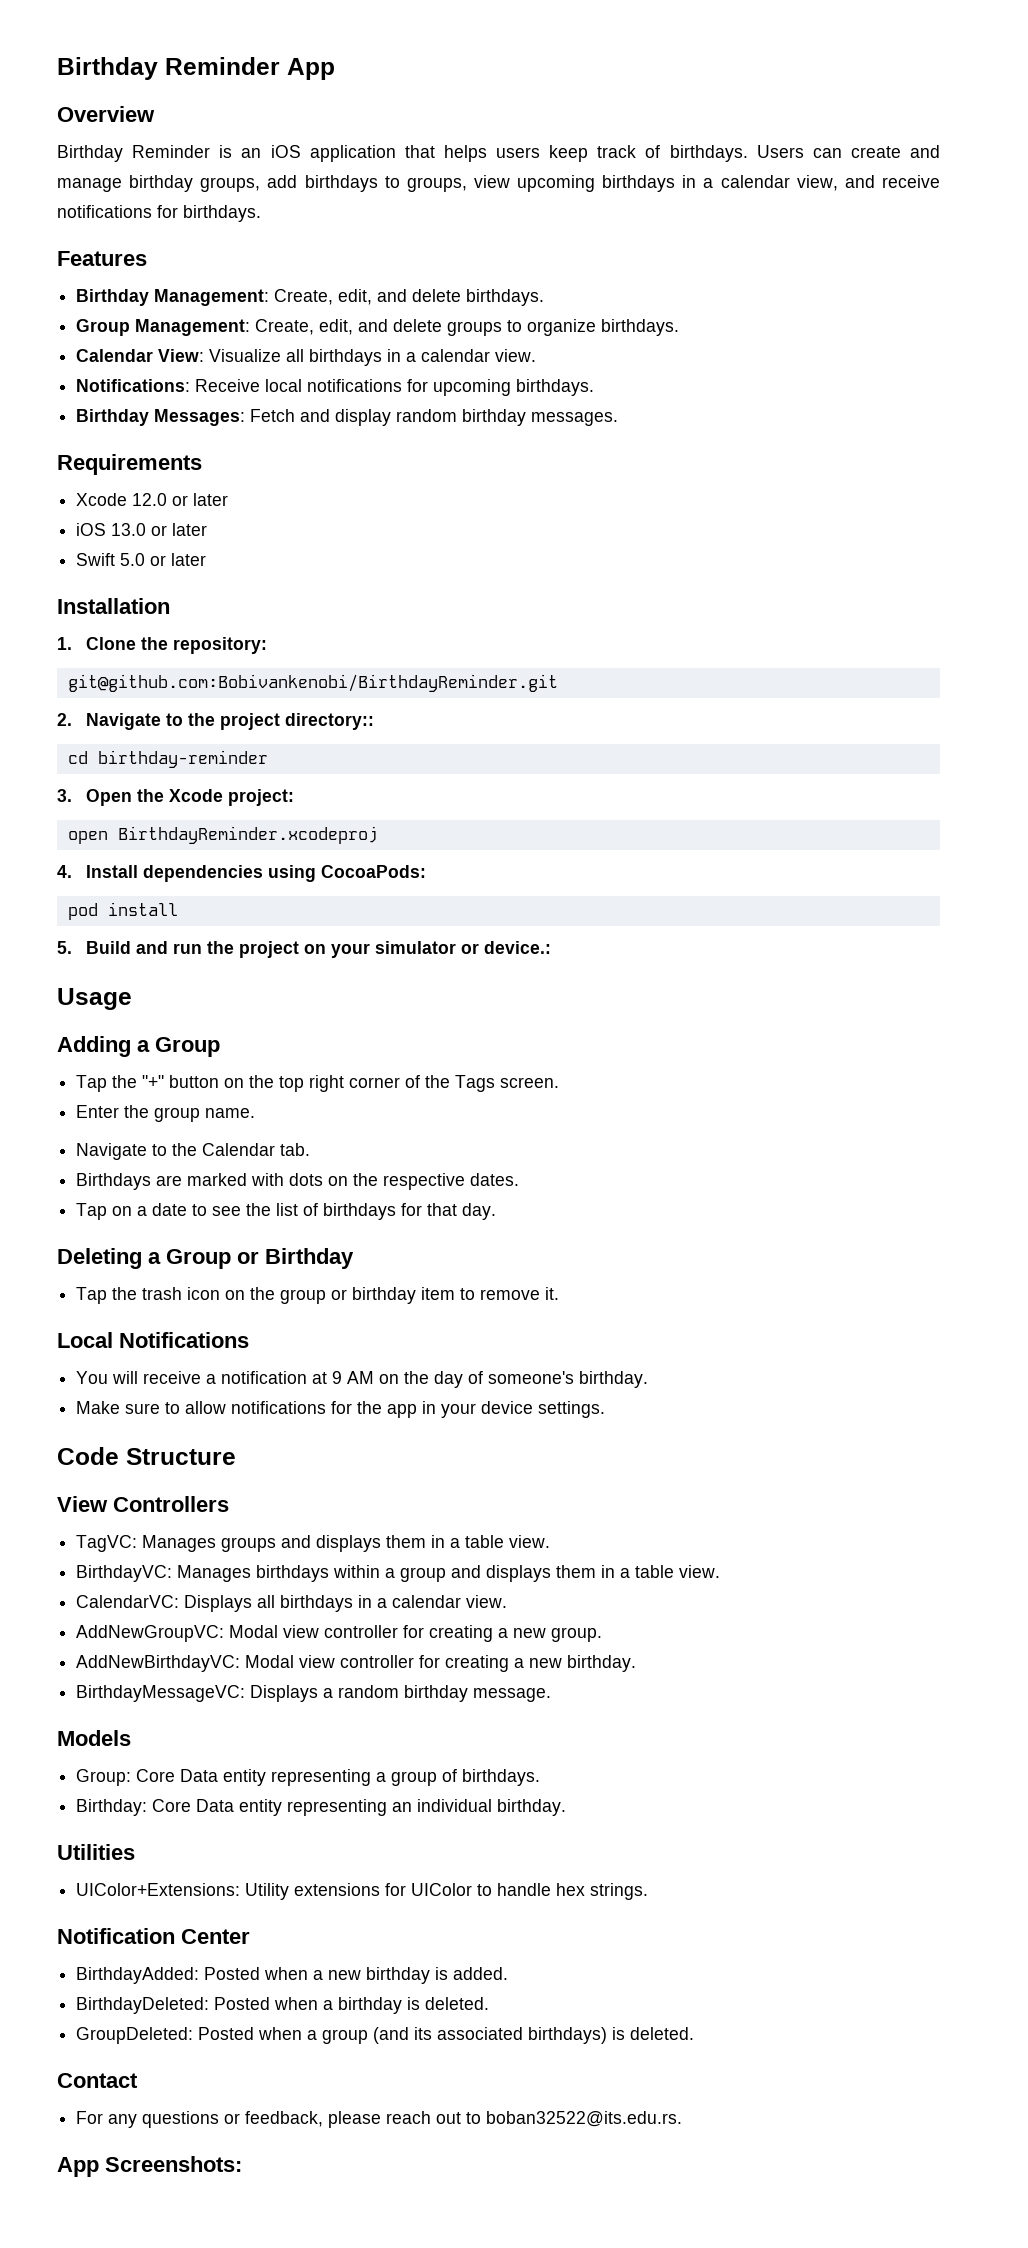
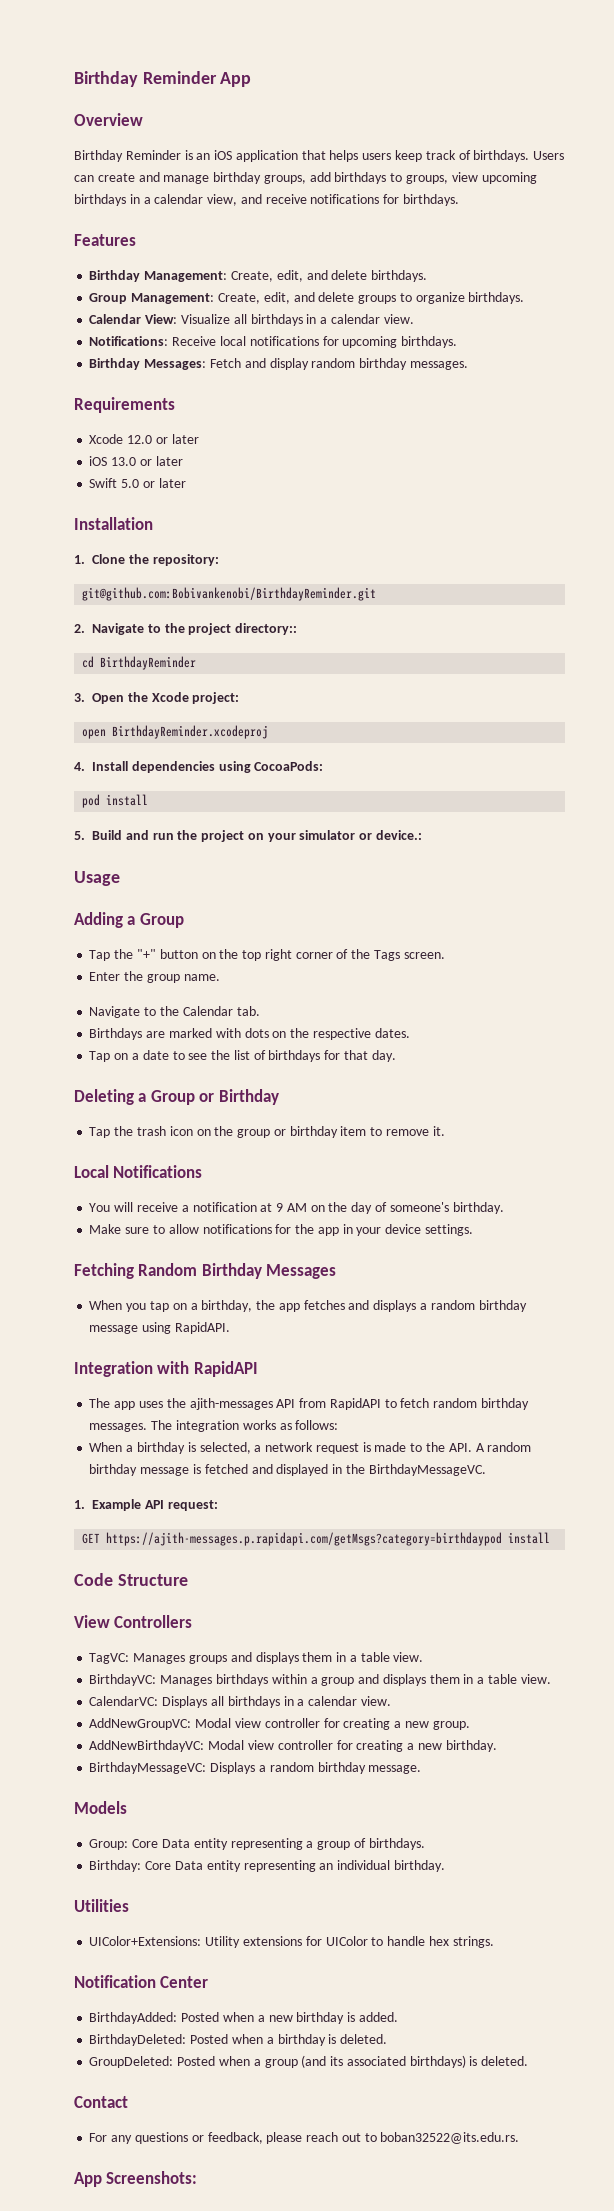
- cd birthday-reminder
+ cd BirthdayReminder
+ Fetching Random Birthday Messages
+ When you tap on a birthday, the app fetches and displays a random birthday message using RapidAPI.
+ Integration with RapidAPI
+ The app uses the ajith-messages API from RapidAPI to fetch random birthday messages. The integration works as follows:
+ When a birthday is selected, a network request is made to the API. A random birthday message is fetched and displayed in the BirthdayMessageVC.
+ 1. Example API request:
+ GET https://ajith-messages.p.rapidapi.com/getMsgs?category=birthdaypod install

